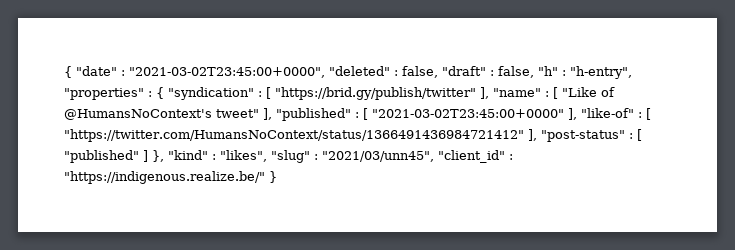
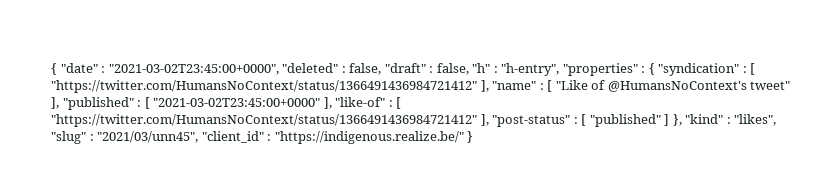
- { "date" : "2021-03-02T23:45:00+0000", "deleted" : false, "draft" : false, "h" : "h-entry", "properties" : { "syndication" : [ "https://brid.gy/publish/twitter" ], "name" : [ "Like of @HumansNoContext's tweet" ], "published" : [ "2021-03-02T23:45:00+0000" ], "like-of" : [ "https://twitter.com/HumansNoContext/status/1366491436984721412" ], "post-status" : [ "published" ] }, "kind" : "likes", "slug" : "2021/03/unn45", "client_id" : "https://indigenous.realize.be/" }
+ { "date" : "2021-03-02T23:45:00+0000", "deleted" : false, "draft" : false, "h" : "h-entry", "properties" : { "syndication" : [ "https://twitter.com/HumansNoContext/status/1366491436984721412" ], "name" : [ "Like of @HumansNoContext's tweet" ], "published" : [ "2021-03-02T23:45:00+0000" ], "like-of" : [ "https://twitter.com/HumansNoContext/status/1366491436984721412" ], "post-status" : [ "published" ] }, "kind" : "likes", "slug" : "2021/03/unn45", "client_id" : "https://indigenous.realize.be/" }

